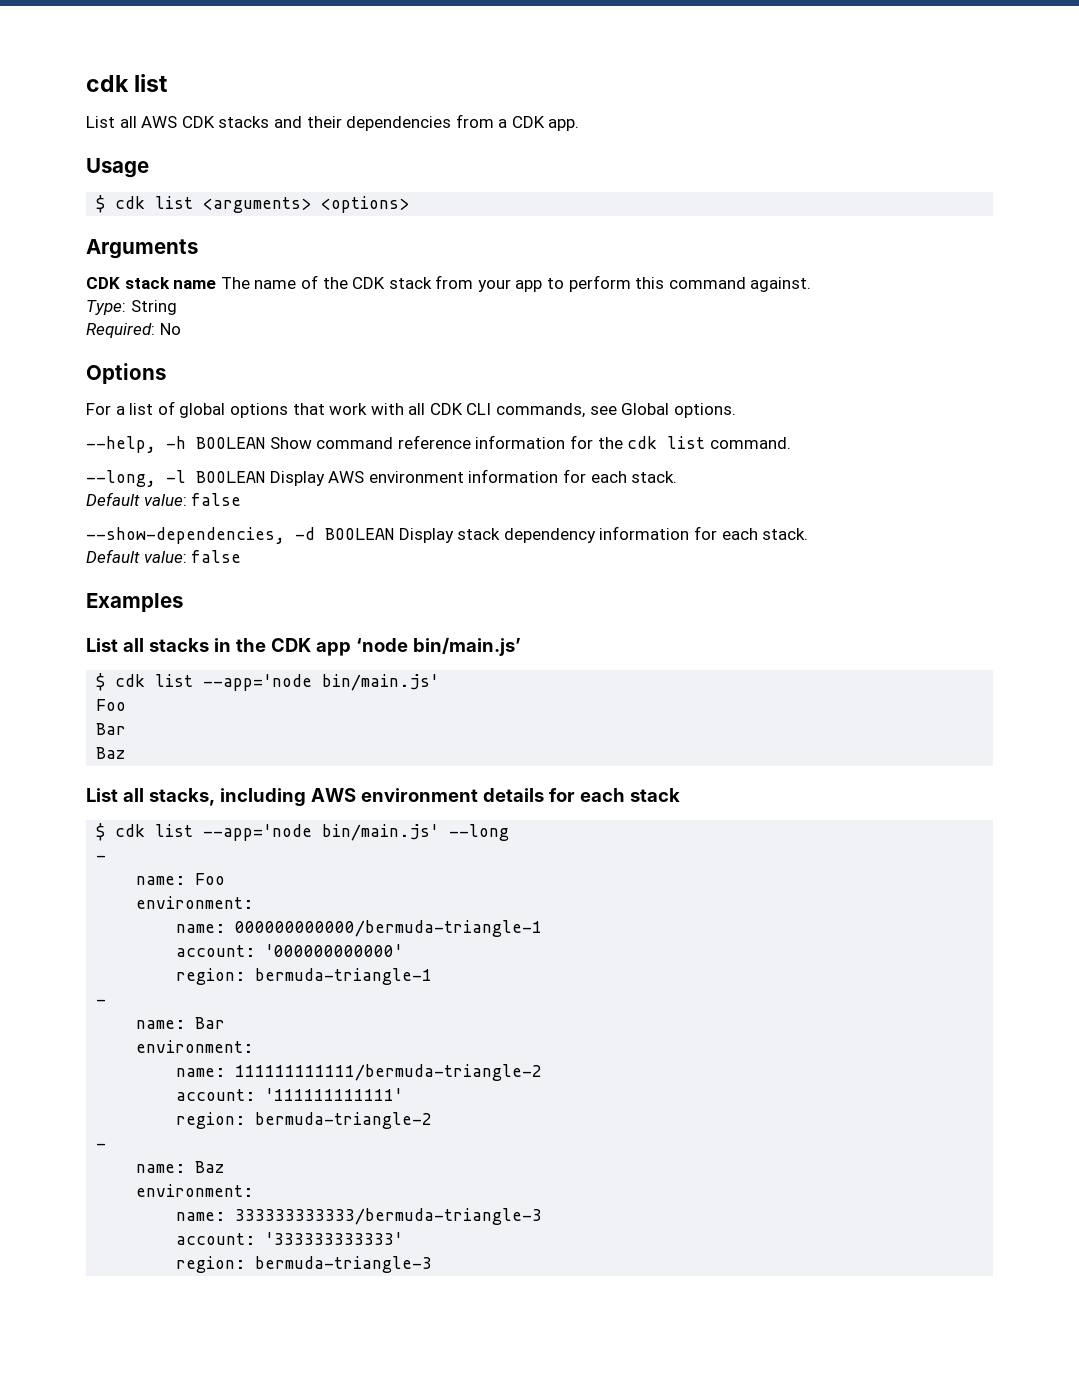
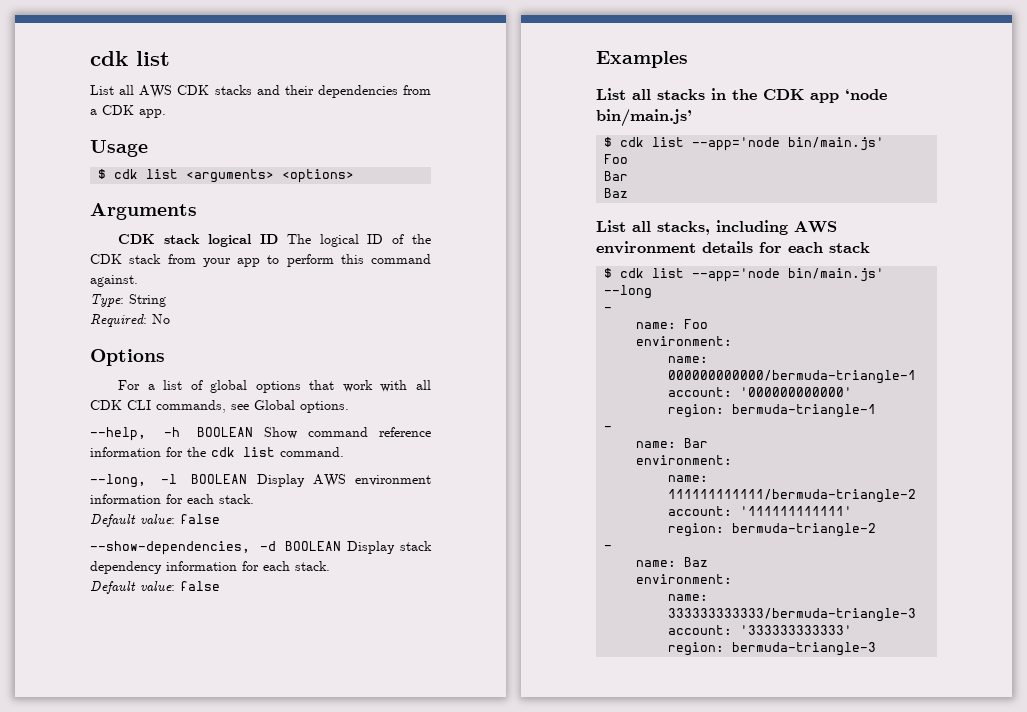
- CDK stack name The name of the CDK stack from your app to perform this command against.
+ CDK stack logical ID The logical ID of the CDK stack from your app to perform this command against.

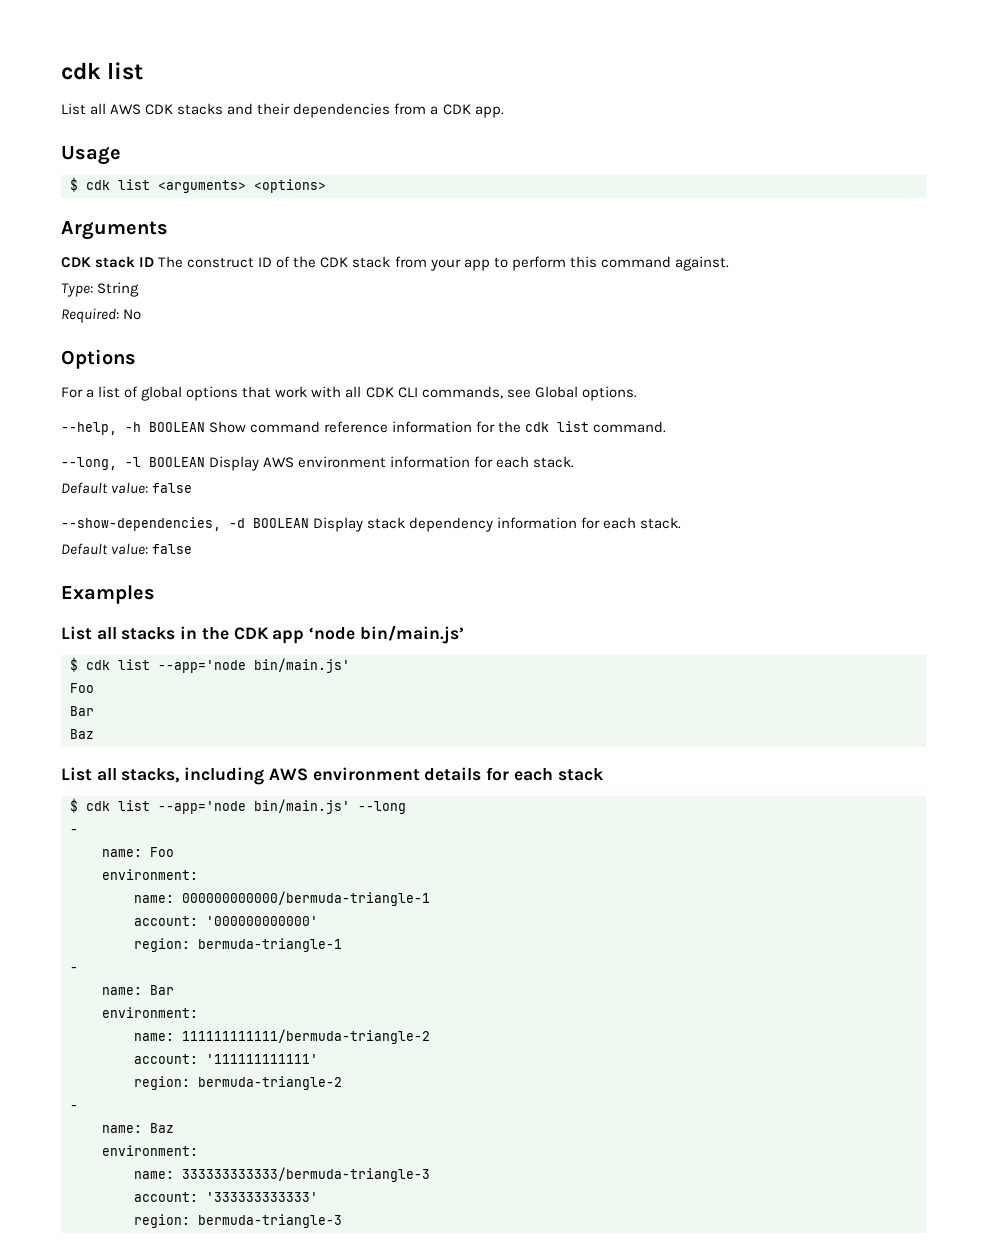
- CDK stack logical ID The logical ID of the CDK stack from your app to perform this command against.
+ CDK stack ID The construct ID of the CDK stack from your app to perform this command against.

